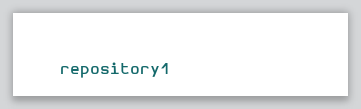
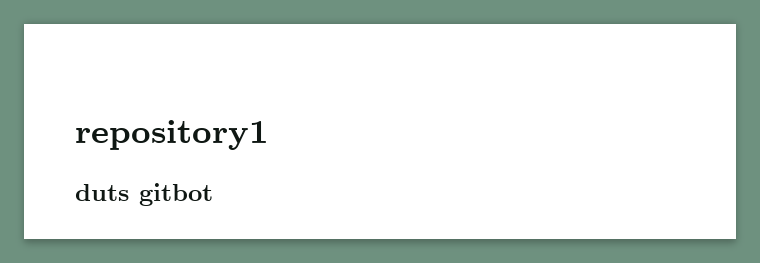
+ duts gitbot

